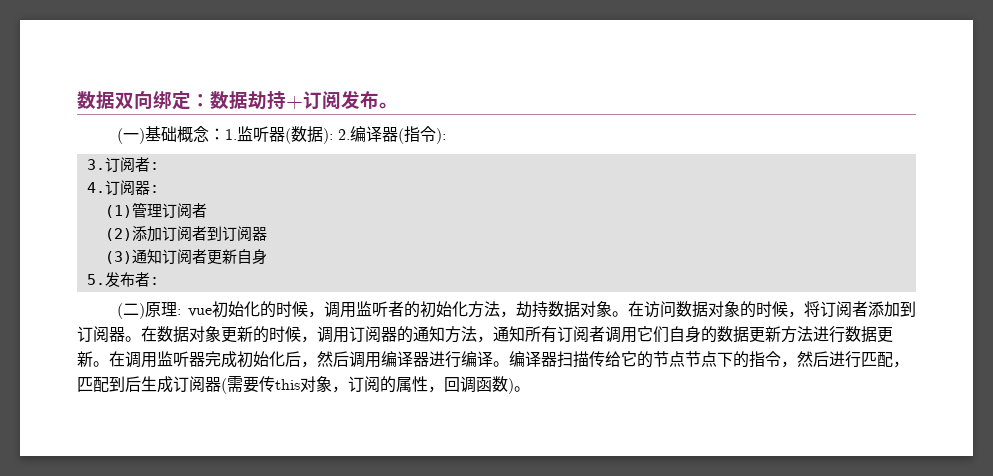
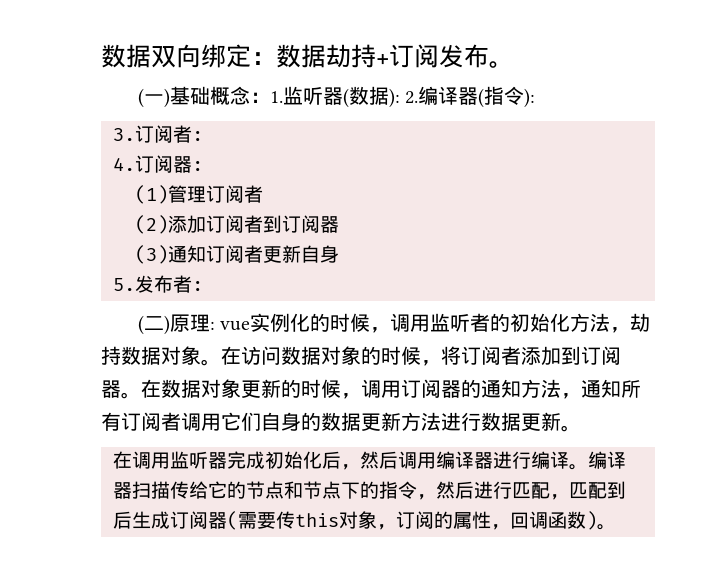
- (二)原理: vue初始化的时候，调用监听者的初始化方法，劫持数据对象。
+ (二)原理: vue实例化的时候，调用监听者的初始化方法，劫持数据对象。
- 在数据对象更新的时候，调用订阅器的通知方法，通知所有订阅者调用它们自身的数据更新方法进行数据更新。在调用监听器完成初始化后，然后调用编译器进行编译。
+ 在数据对象更新的时候，调用订阅器的通知方法，通知所有订阅者调用它们自身的数据更新方法进行数据更新。
+ 在调用监听器完成初始化后，然后调用编译器进行编译。
- 编译器扫描传给它的节点节点下的指令，然后进行匹配，匹配到后生成订阅器(需要传this对象，订阅的属性，回调函数)。
+ 编译器扫描传给它的节点和节点下的指令，然后进行匹配，匹配到后生成订阅器(需要传this对象，订阅的属性，回调函数)。

